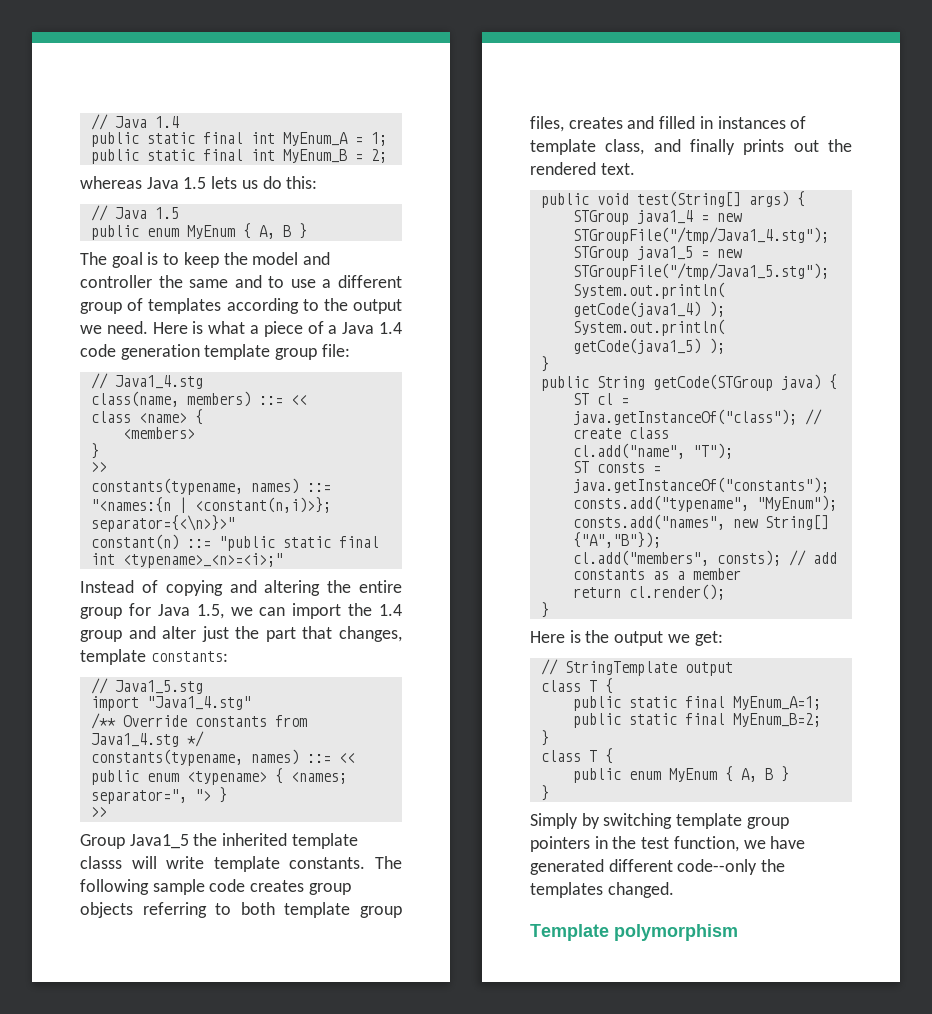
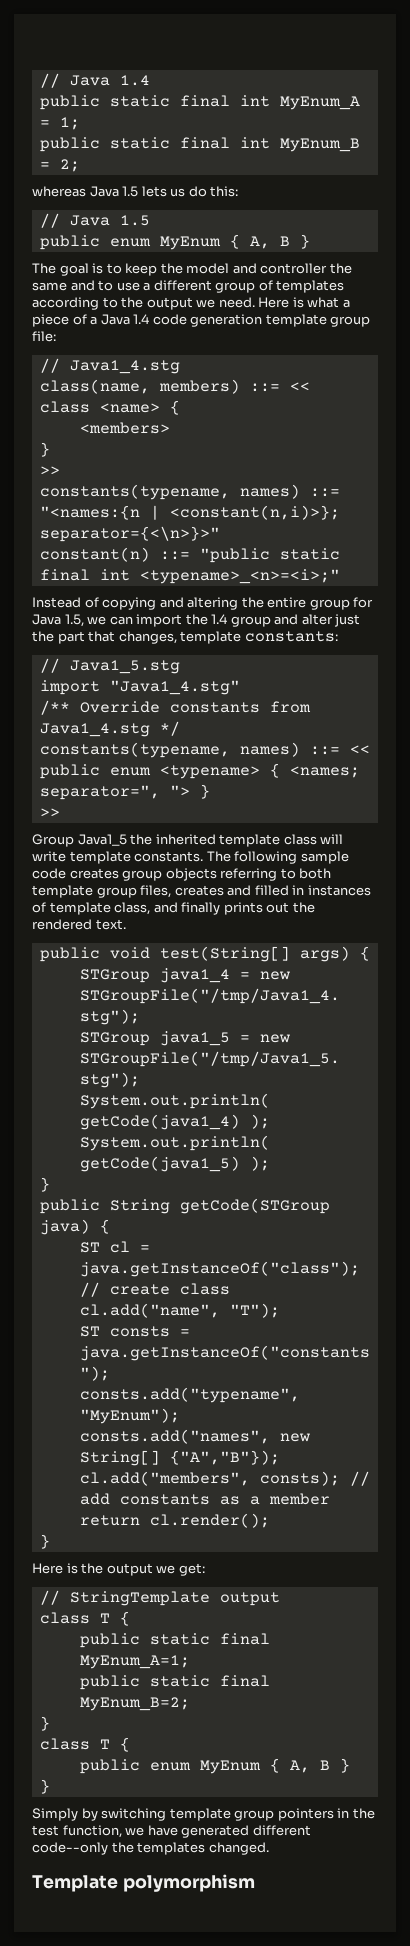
- Group Java1_5 the inherited template classs will write template constants.
+ Group Java1_5 the inherited template class will write template constants.

